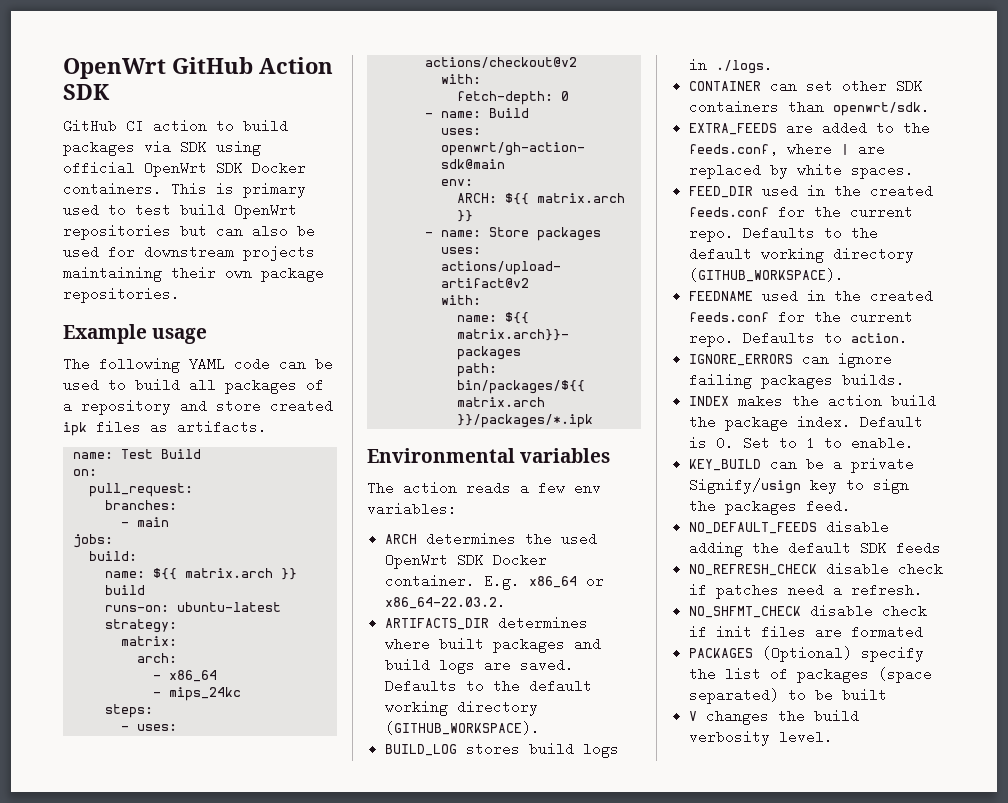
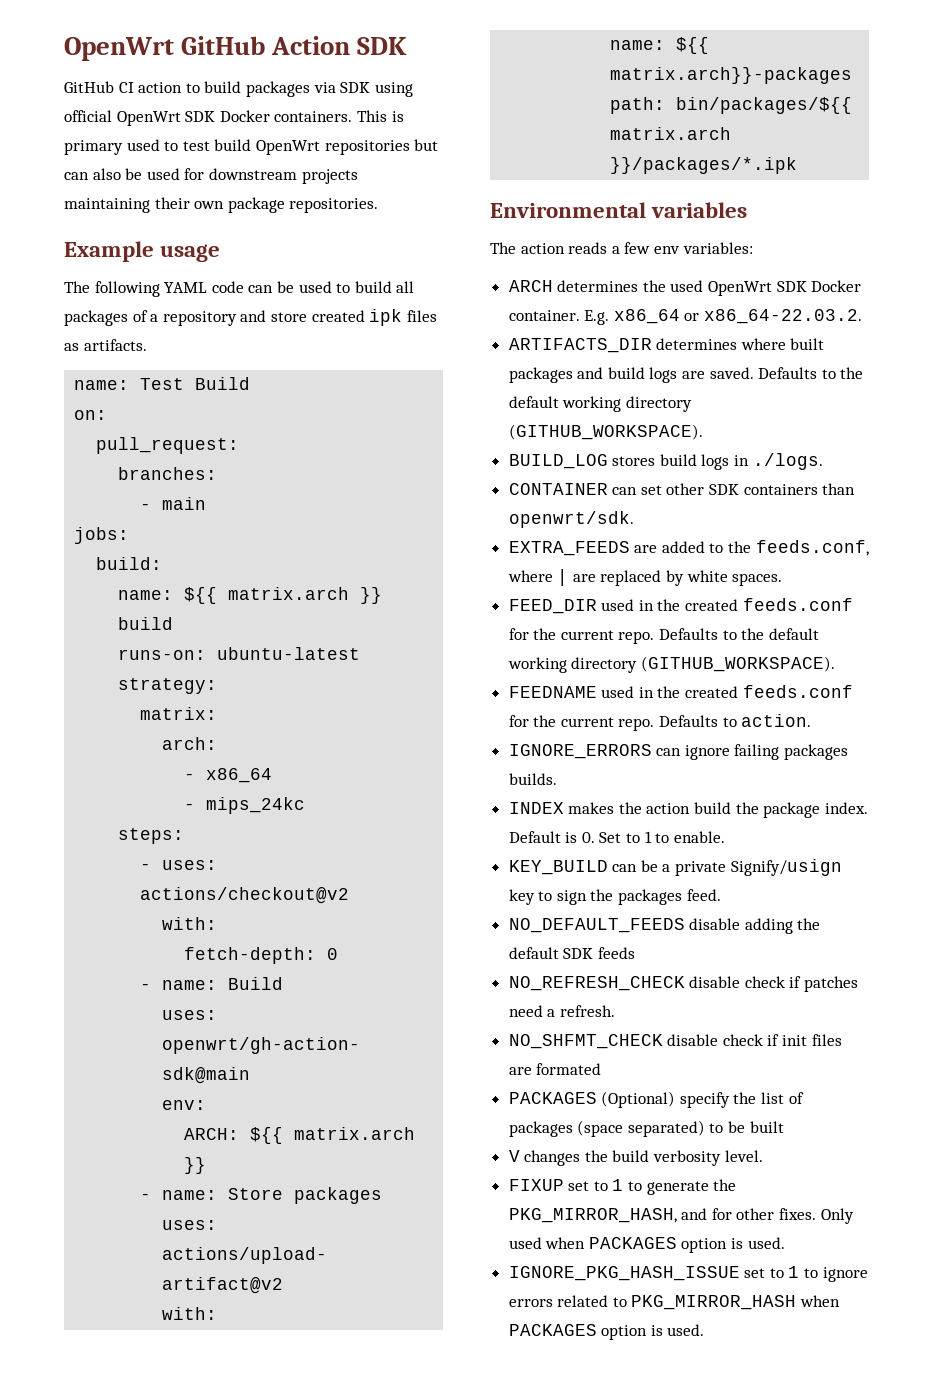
+ FIXUP set to 1 to generate the PKG_MIRROR_HASH, and for other fixes. Only used when PACKAGES option is used.
+ IGNORE_PKG_HASH_ISSUE set to 1 to ignore errors related to PKG_MIRROR_HASH when PACKAGES option is used.

